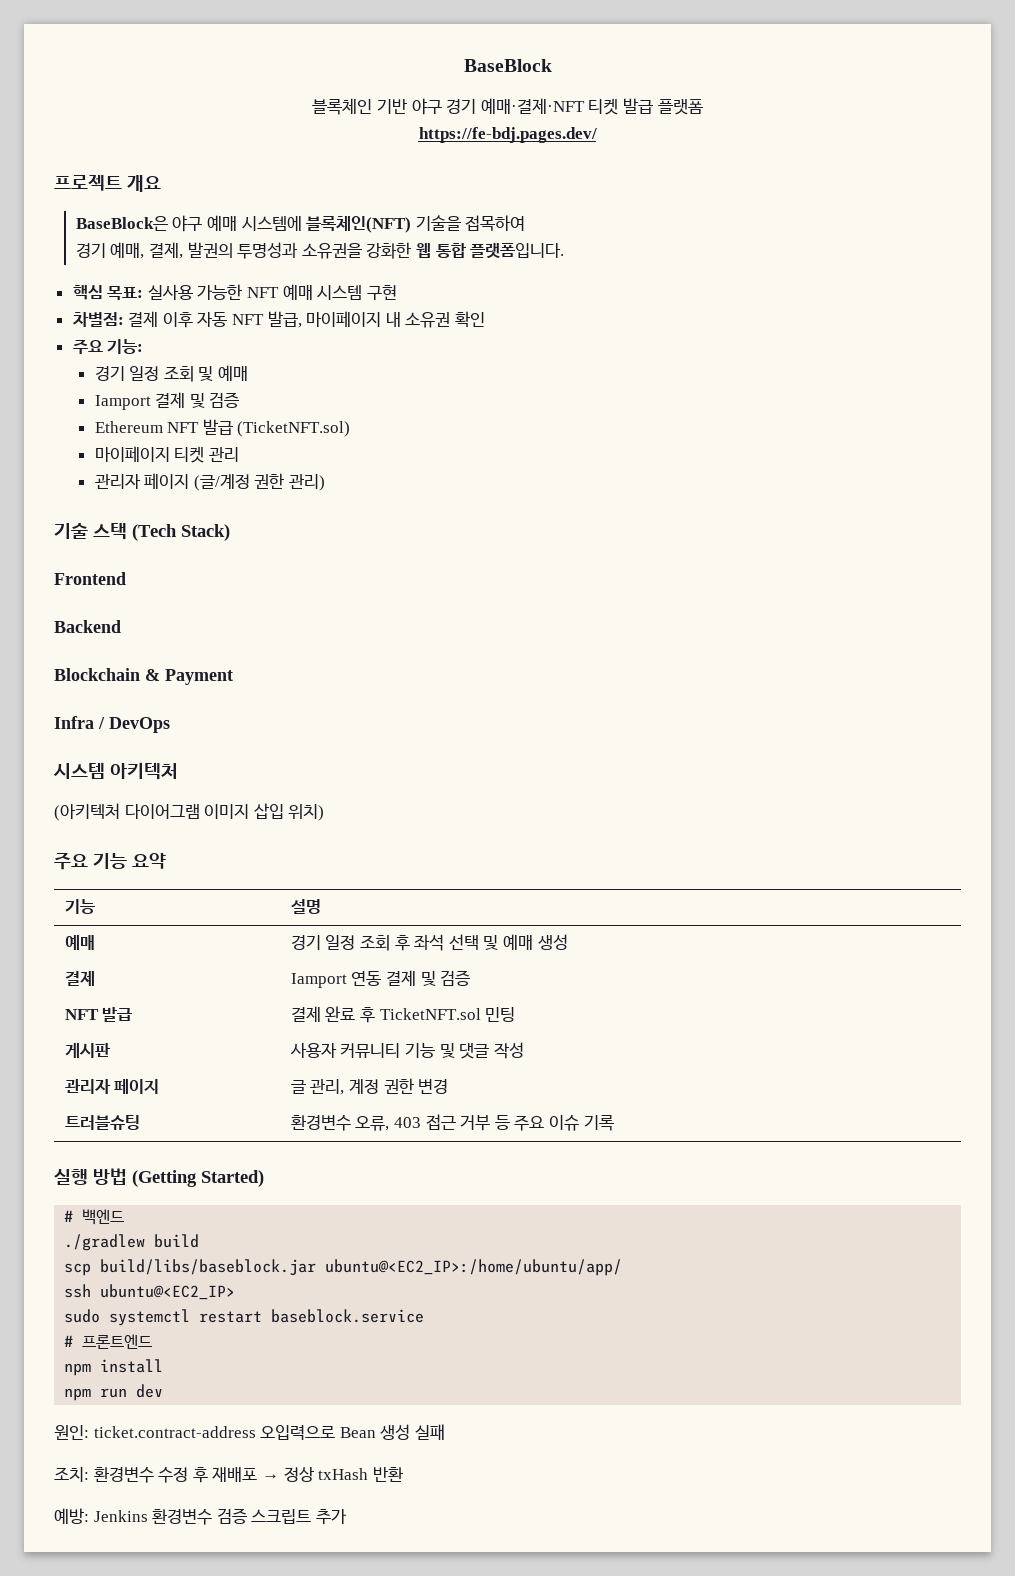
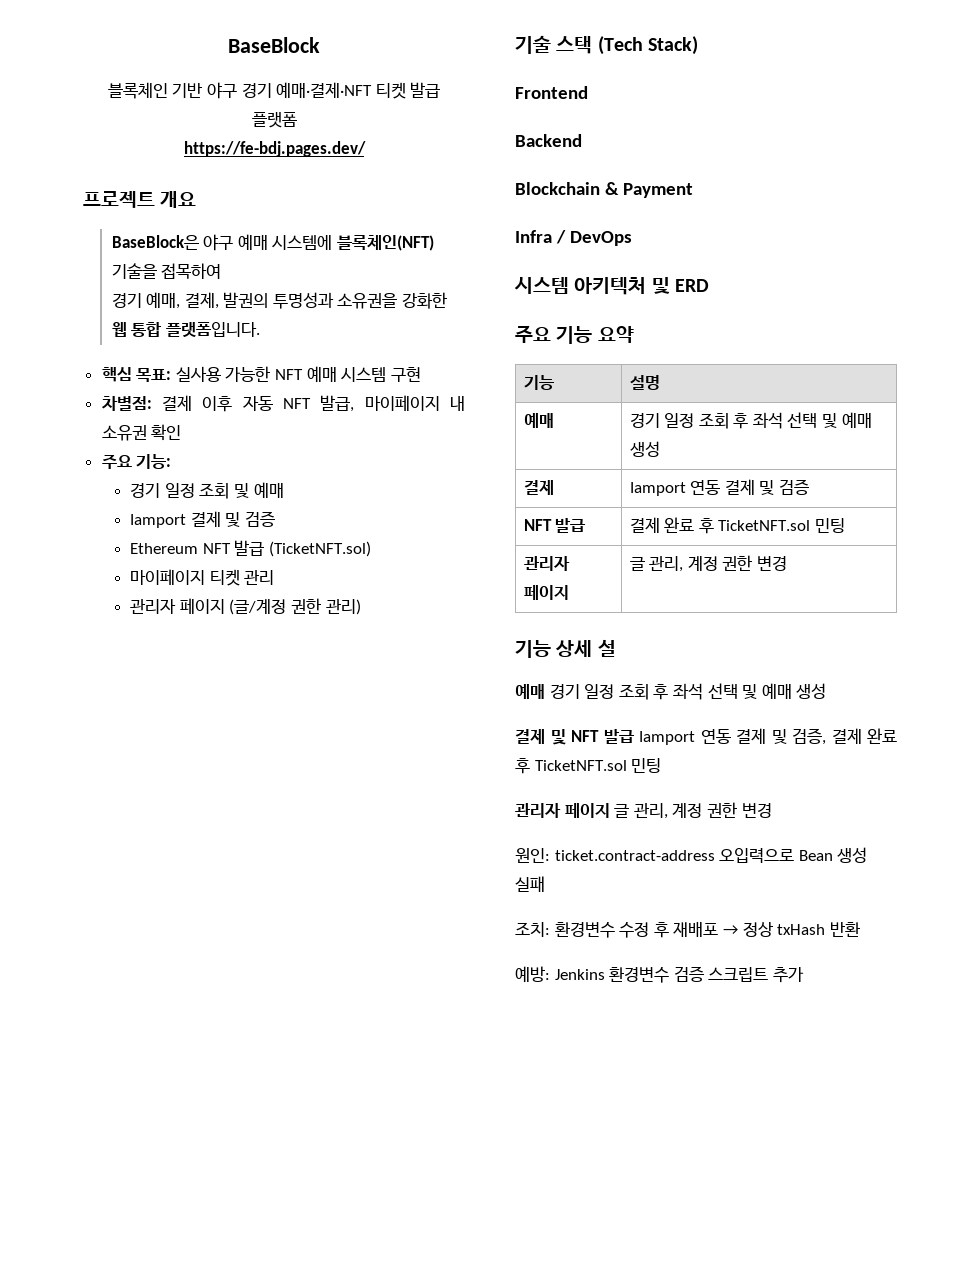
- 시스템 아키텍처
- (아키텍처 다이어그램 이미지 삽입 위치)
+ 시스템 아키텍처 및 ERD
- 게시판 | 사용자 커뮤니티 기능 및 댓글 작성
- 트러블슈팅 | 환경변수 오류, 403 접근 거부 등 주요 이슈 기록
- 실행 방법 (Getting Started)
- # 백엔드
- ./gradlew build
- scp build/libs/baseblock.jar ubuntu@<EC2_IP>:/home/ubuntu/app/
- ssh ubuntu@<EC2_IP>
- sudo systemctl restart baseblock.service
- # 프론트엔드
- npm install
- npm run dev
+ 기능 상세 설
+ 예매 경기 일정 조회 후 좌석 선택 및 예매 생성
+ 결제 및 NFT 발급 Iamport 연동 결제 및 검증, 결제 완료 후 TicketNFT.sol 민팅
+ 관리자 페이지 글 관리, 계정 권한 변경

